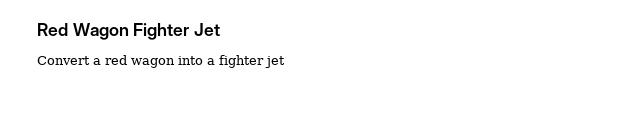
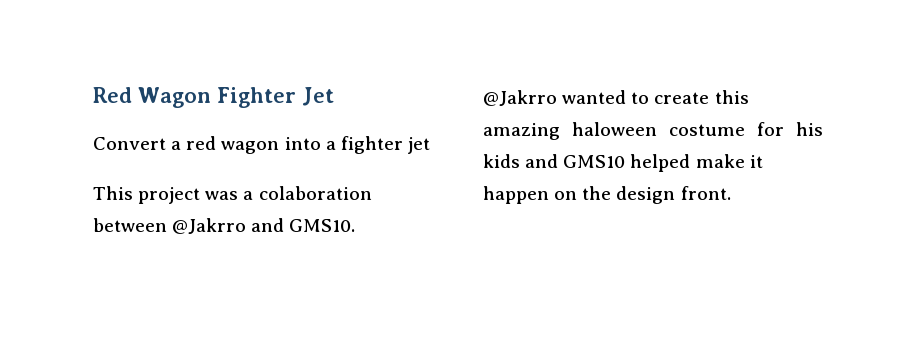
+ This project was a colaboration between @Jakrro and GMS10. @Jakrro wanted to create this amazing haloween costume for his kids and GMS10 helped make it happen on the design front.

